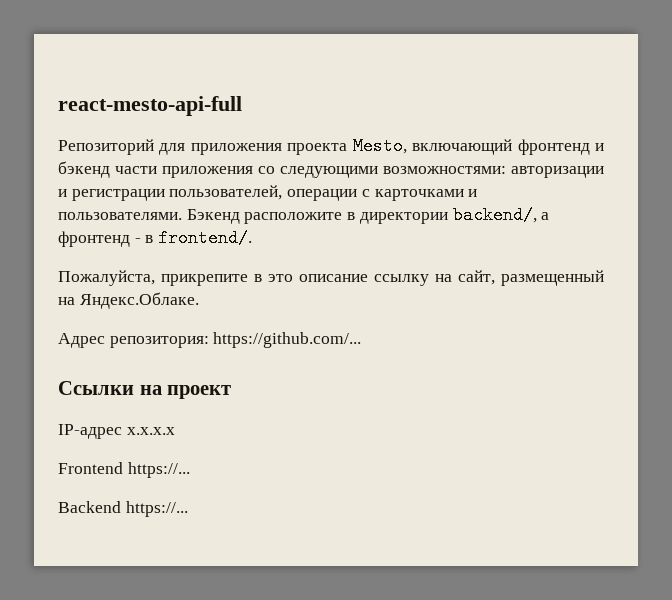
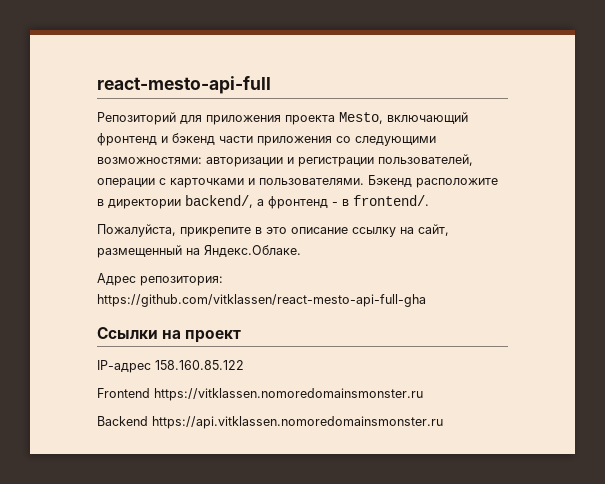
- Адрес репозитория: https://github.com/...
+ Адрес репозитория: https://github.com/vitklassen/react-mesto-api-full-gha
- IP-адрес x.x.x.x
+ IP-адрес 158.160.85.122
- Frontend https://...
+ Frontend https://vitklassen.nomoredomainsmonster.ru
- Backend https://...
+ Backend https://api.vitklassen.nomoredomainsmonster.ru

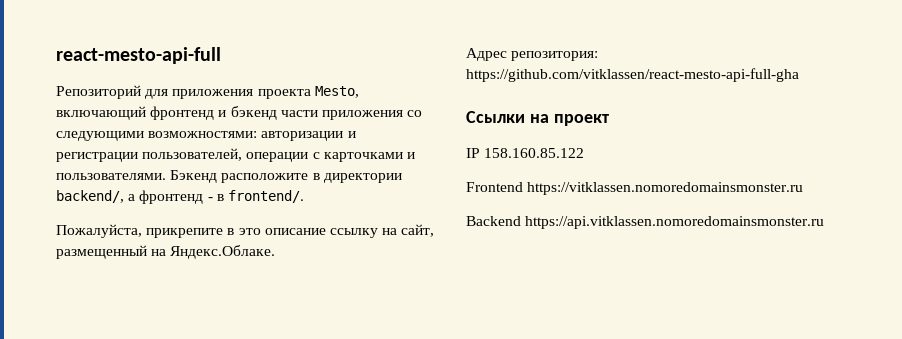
- IP-адрес 158.160.85.122
+ IP 158.160.85.122

